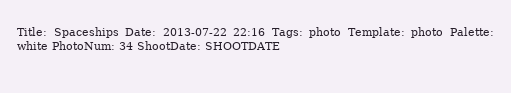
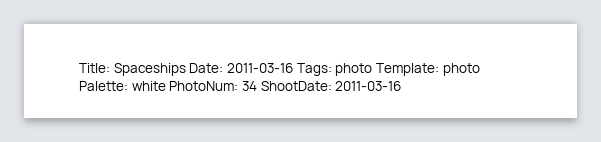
- Title: Spaceships Date: 2013-07-22 22:16 Tags: photo Template: photo Palette: white PhotoNum: 34 ShootDate: SHOOTDATE
+ Title: Spaceships Date: 2011-03-16 Tags: photo Template: photo Palette: white PhotoNum: 34 ShootDate: 2011-03-16

